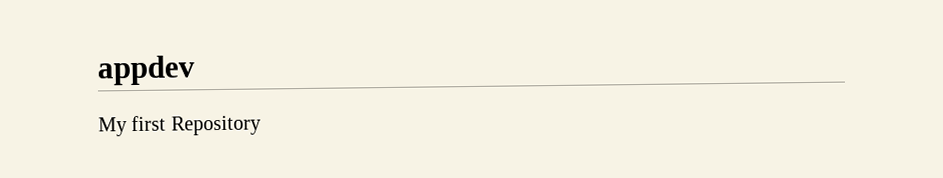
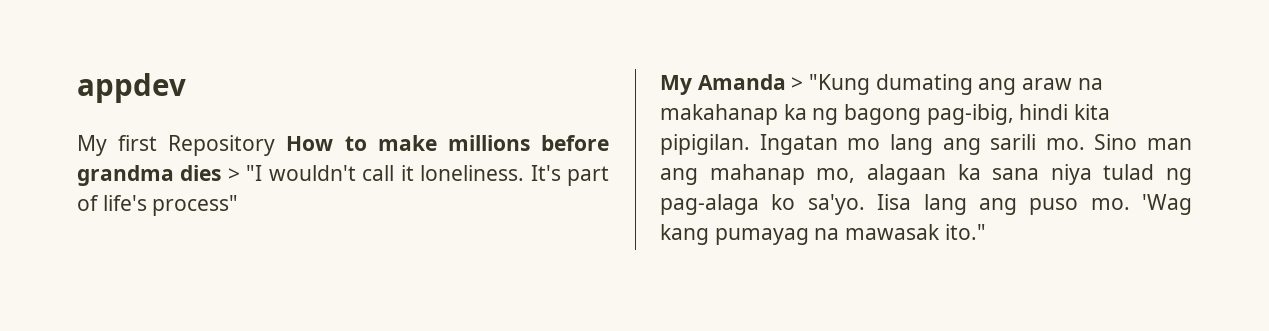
- My first Repository
+ My first Repository How to make millions before grandma dies > "I wouldn't call it loneliness. It's part of life's process"
+ My Amanda > "Kung dumating ang araw na makahanap ka ng bagong pag-ibig, hindi kita pipigilan. Ingatan mo lang ang sarili mo. Sino man ang mahanap mo, alagaan ka sana niya tulad ng pag-alaga ko sa'yo. Iisa lang ang puso mo. 'Wag kang pumayag na mawasak ito."

